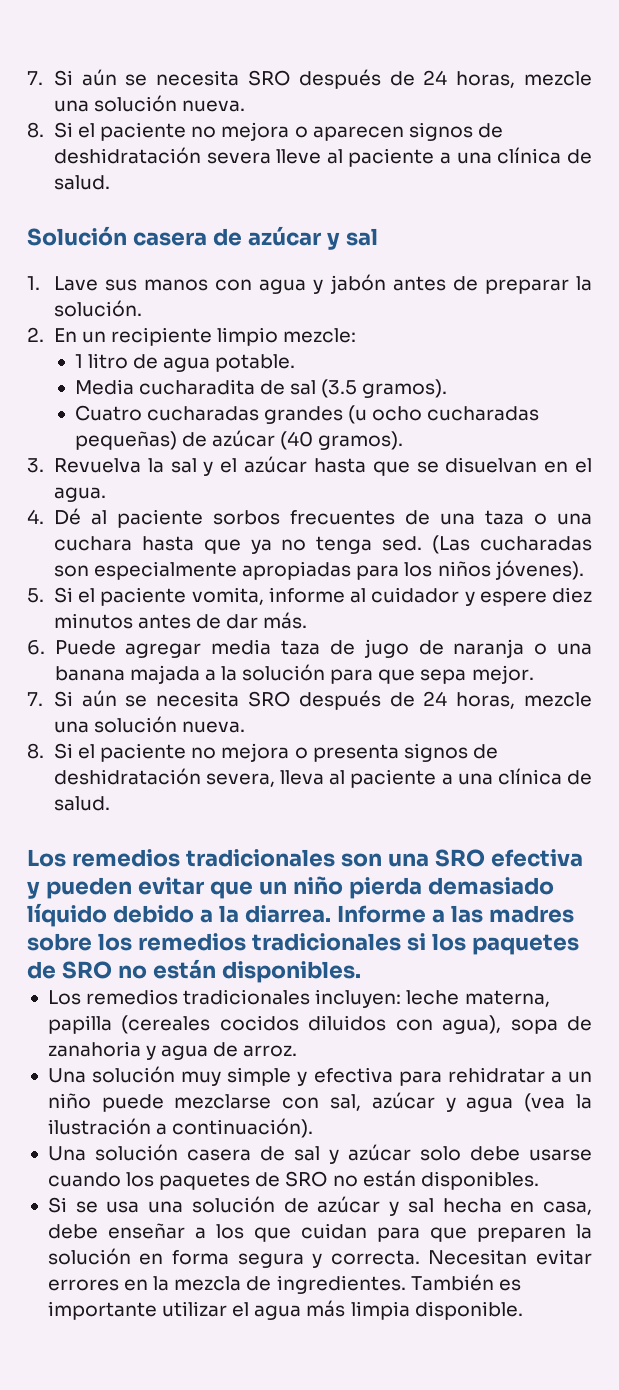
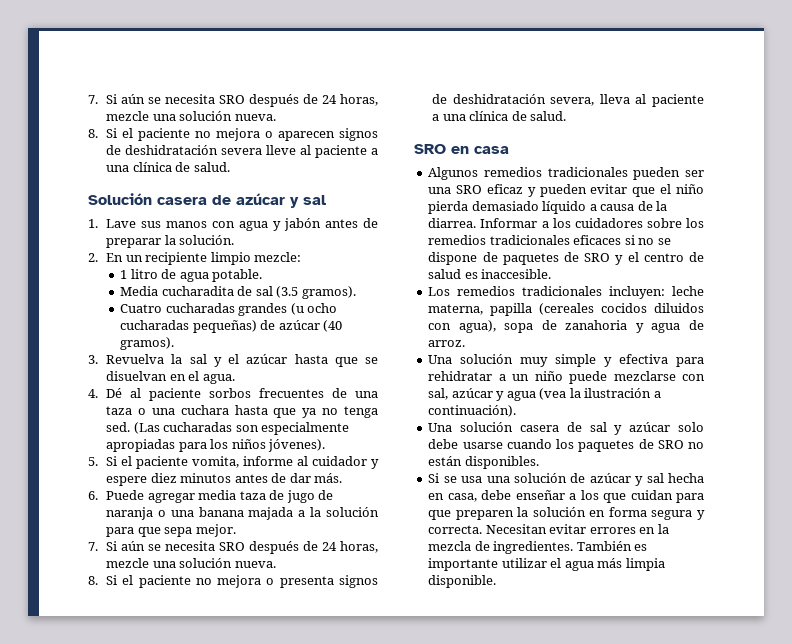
- Los remedios tradicionales son una SRO efectiva y pueden evitar que un niño pierda demasiado líquido debido a la diarrea. Informe a las madres sobre los remedios tradicionales si los paquetes de SRO no están disponibles.
+ SRO en casa
+ Algunos remedios tradicionales pueden ser una SRO eficaz y pueden evitar que el niño pierda demasiado líquido a causa de la diarrea. Informar a los cuidadores sobre los remedios tradicionales eficaces si no se dispone de paquetes de SRO y el centro de salud es inaccesible.

